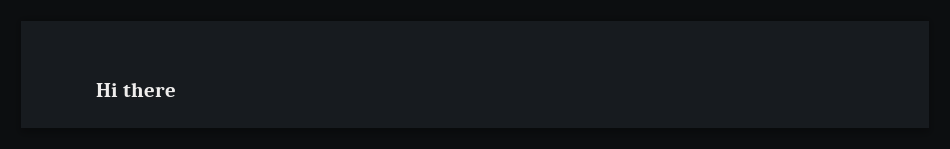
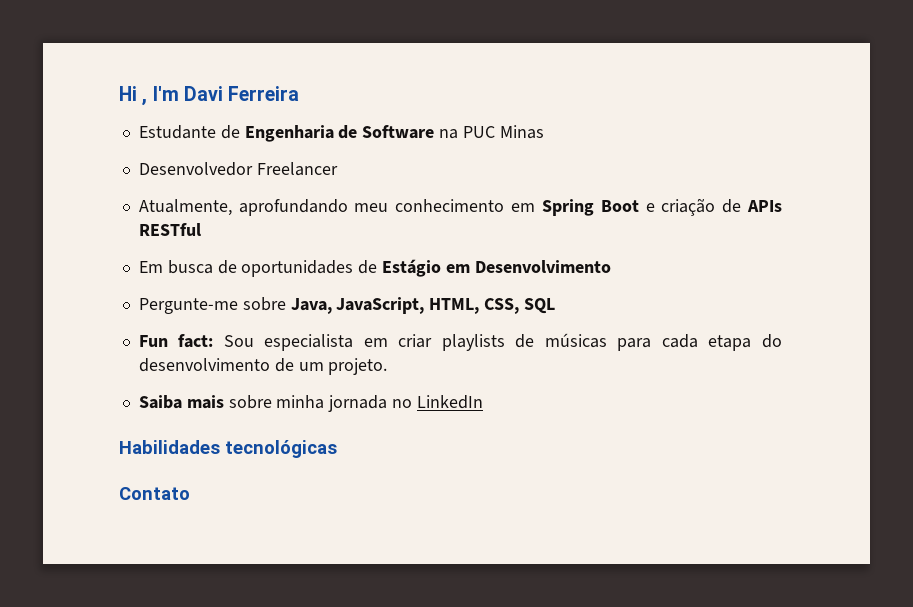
- Hi there
+ Hi , I'm Davi Ferreira
+ Estudante de Engenharia de Software na PUC Minas
+ Desenvolvedor Freelancer
+ Atualmente, aprofundando meu conhecimento em Spring Boot e criação de APIs RESTful
+ Em busca de oportunidades de Estágio em Desenvolvimento
+ Pergunte-me sobre Java, JavaScript, HTML, CSS, SQL
+ Fun fact: Sou especialista em criar playlists de músicas para cada etapa do desenvolvimento de um projeto.
+ Saiba mais sobre minha jornada no LinkedIn
+ Habilidades tecnológicas
+ Contato

